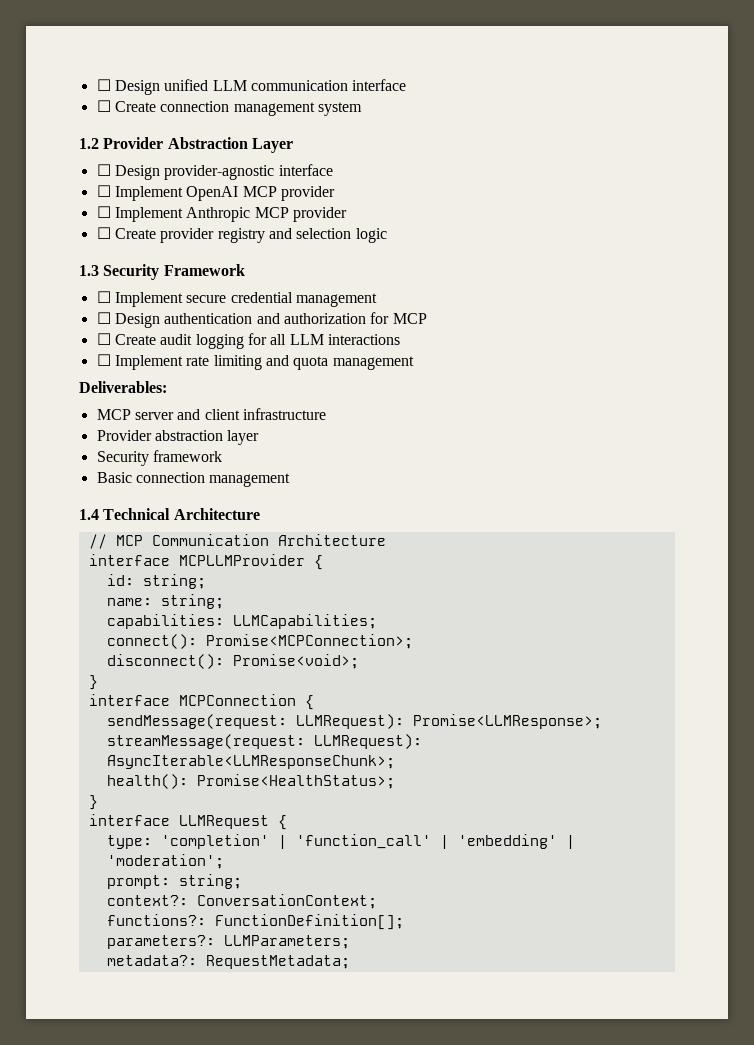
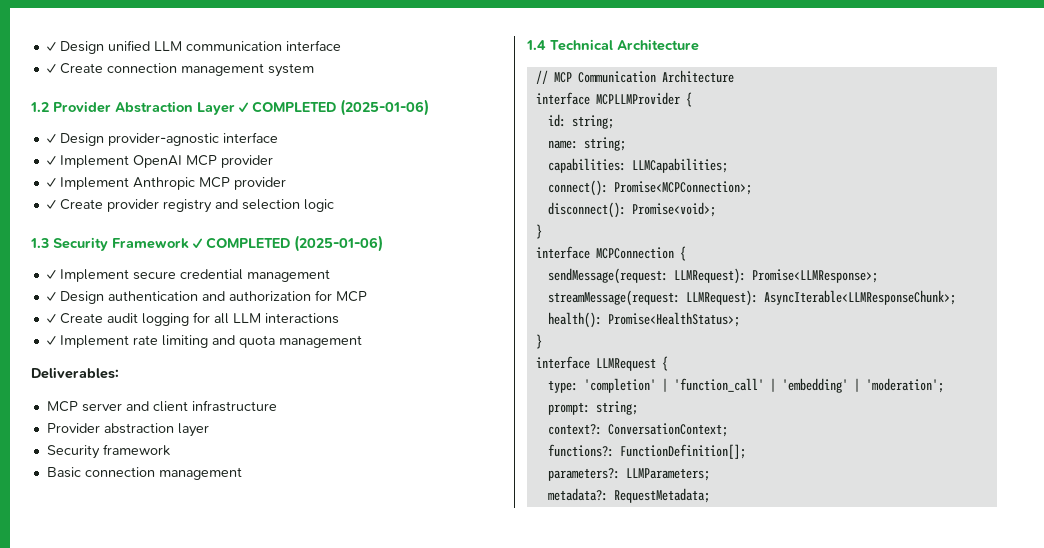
- ☐ Design unified LLM communication interface
+ ✓ Design unified LLM communication interface
- ☐ Create connection management system
+ ✓ Create connection management system
- 1.2 Provider Abstraction Layer
- ☐ Design provider-agnostic interface
+ 1.2 Provider Abstraction Layer ✓ COMPLETED (2025-01-06)
+ ✓ Design provider-agnostic interface
- ☐ Implement OpenAI MCP provider
+ ✓ Implement OpenAI MCP provider
- ☐ Implement Anthropic MCP provider
+ ✓ Implement Anthropic MCP provider
- ☐ Create provider registry and selection logic
+ ✓ Create provider registry and selection logic
- 1.3 Security Framework
- ☐ Implement secure credential management
+ 1.3 Security Framework ✓ COMPLETED (2025-01-06)
+ ✓ Implement secure credential management
- ☐ Design authentication and authorization for MCP
+ ✓ Design authentication and authorization for MCP
- ☐ Create audit logging for all LLM interactions
+ ✓ Create audit logging for all LLM interactions
- ☐ Implement rate limiting and quota management
+ ✓ Implement rate limiting and quota management

